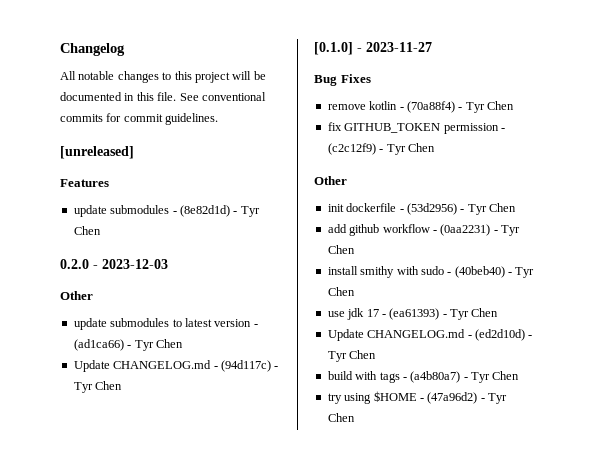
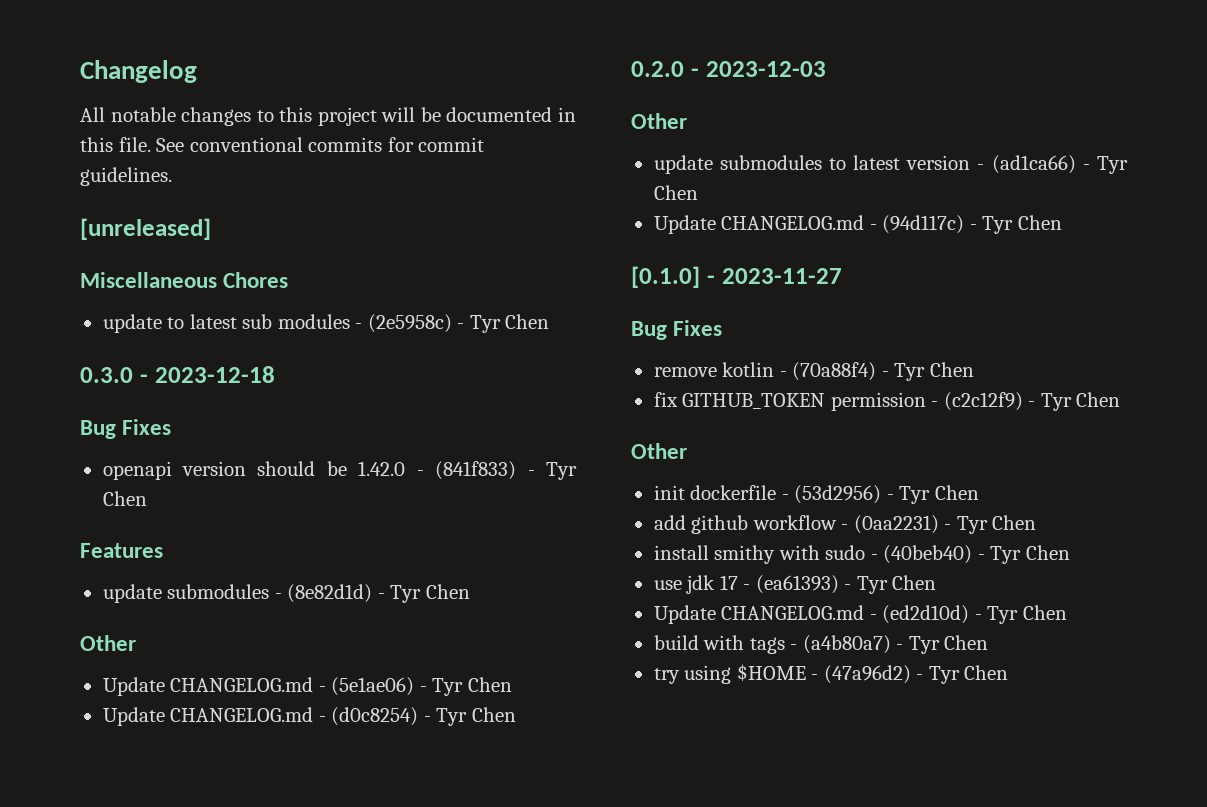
+ Miscellaneous Chores
+ update to latest sub modules - (2e5958c) - Tyr Chen
+ 0.3.0 - 2023-12-18
+ Bug Fixes
+ openapi version should be 1.42.0 - (841f833) - Tyr Chen
  update submodules - (8e82d1d) - Tyr Chen
+ Other
+ Update CHANGELOG.md - (5e1ae06) - Tyr Chen
+ Update CHANGELOG.md - (d0c8254) - Tyr Chen

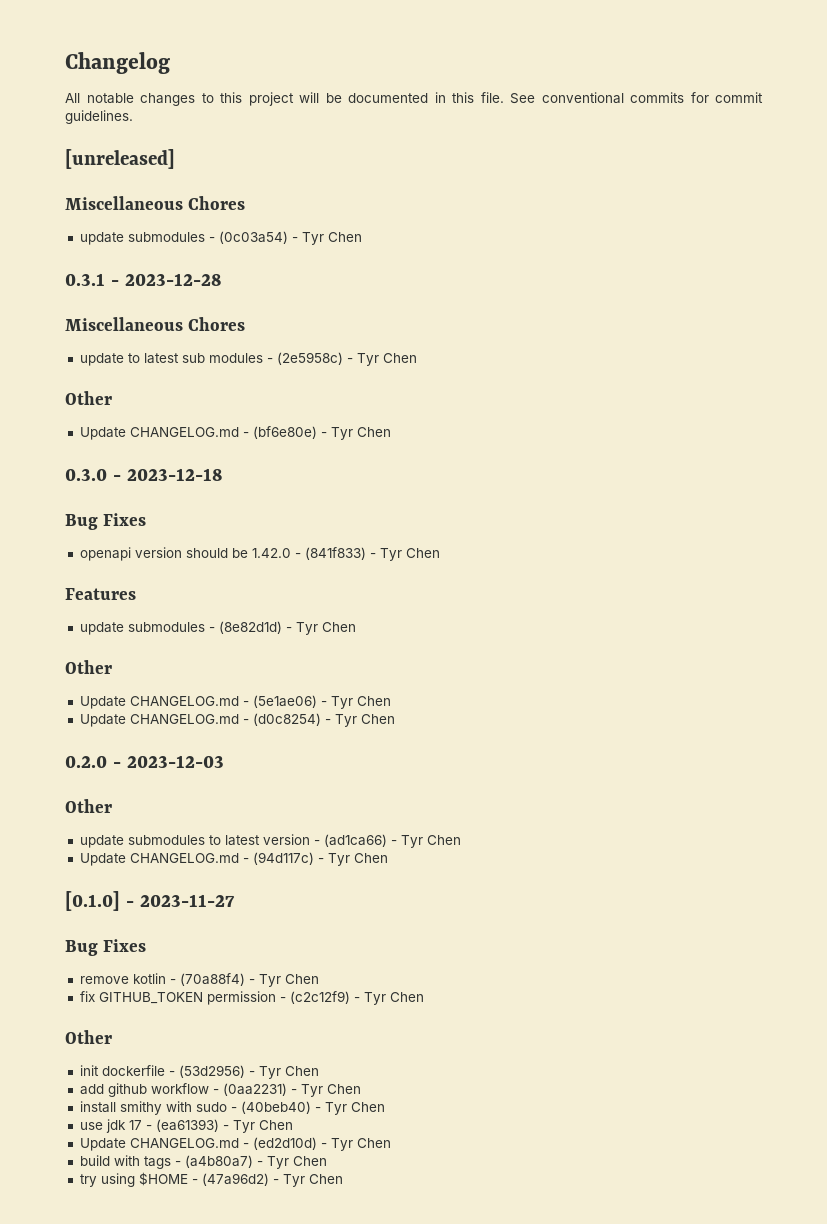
+ update submodules - (0c03a54) - Tyr Chen
+ 0.3.1 - 2023-12-28
+ Miscellaneous Chores
  update to latest sub modules - (2e5958c) - Tyr Chen
+ Other
+ Update CHANGELOG.md - (bf6e80e) - Tyr Chen

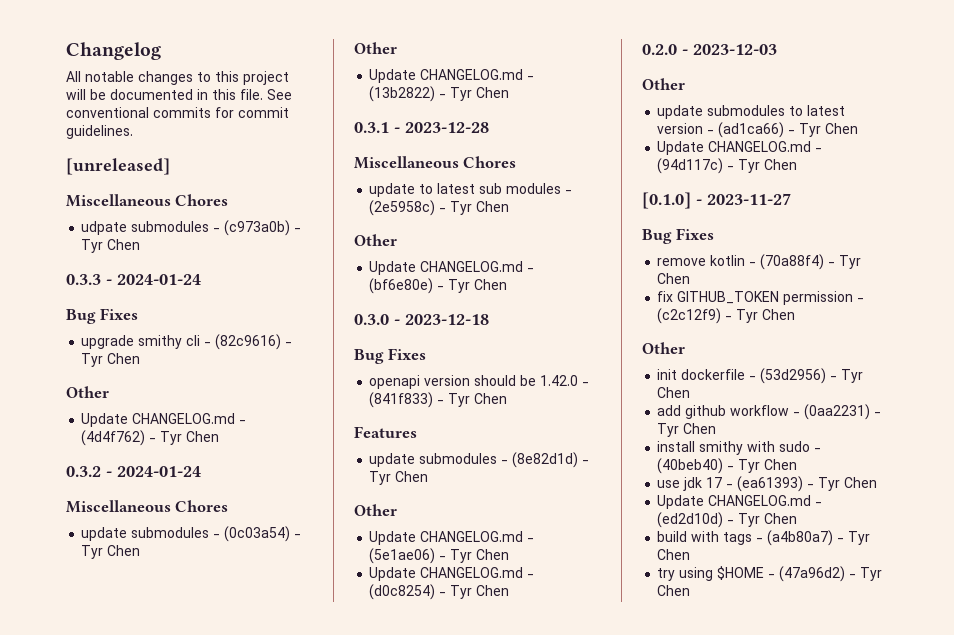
+ udpate submodules - (c973a0b) - Tyr Chen
+ 0.3.3 - 2024-01-24
+ Bug Fixes
+ upgrade smithy cli - (82c9616) - Tyr Chen
+ Other
+ Update CHANGELOG.md - (4d4f762) - Tyr Chen
+ 0.3.2 - 2024-01-24
+ Miscellaneous Chores
  update submodules - (0c03a54) - Tyr Chen
+ Other
+ Update CHANGELOG.md - (13b2822) - Tyr Chen

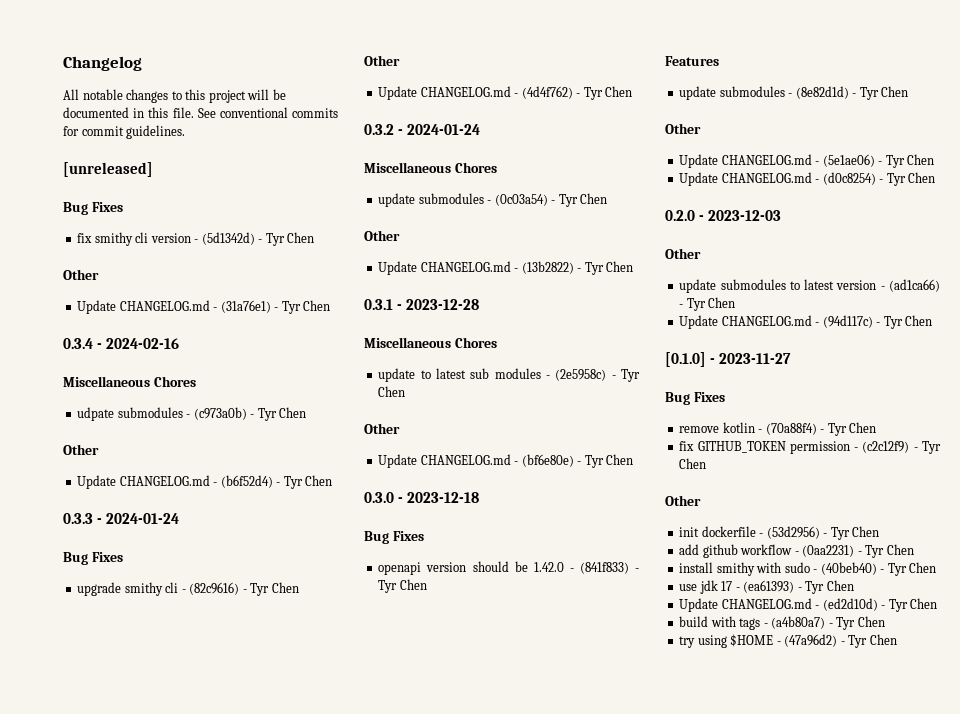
  [unreleased]
+ Bug Fixes
+ fix smithy cli version - (5d1342d) - Tyr Chen
+ Other
+ Update CHANGELOG.md - (31a76e1) - Tyr Chen
+ 0.3.4 - 2024-02-16
  udpate submodules - (c973a0b) - Tyr Chen
+ Other
+ Update CHANGELOG.md - (b6f52d4) - Tyr Chen

